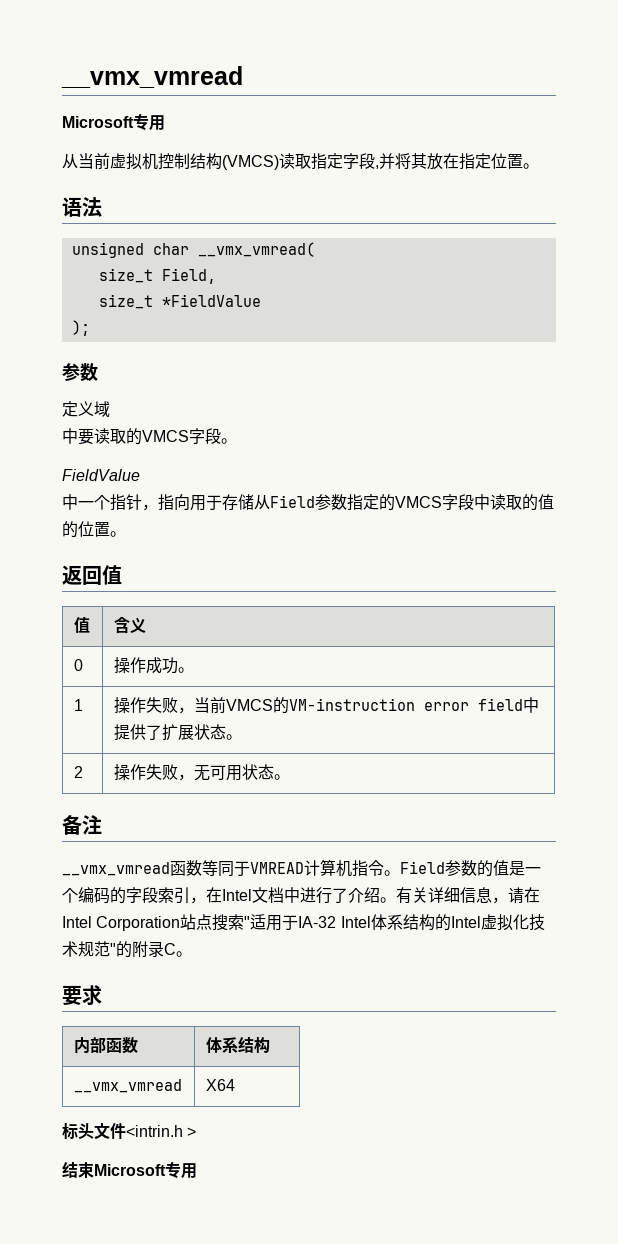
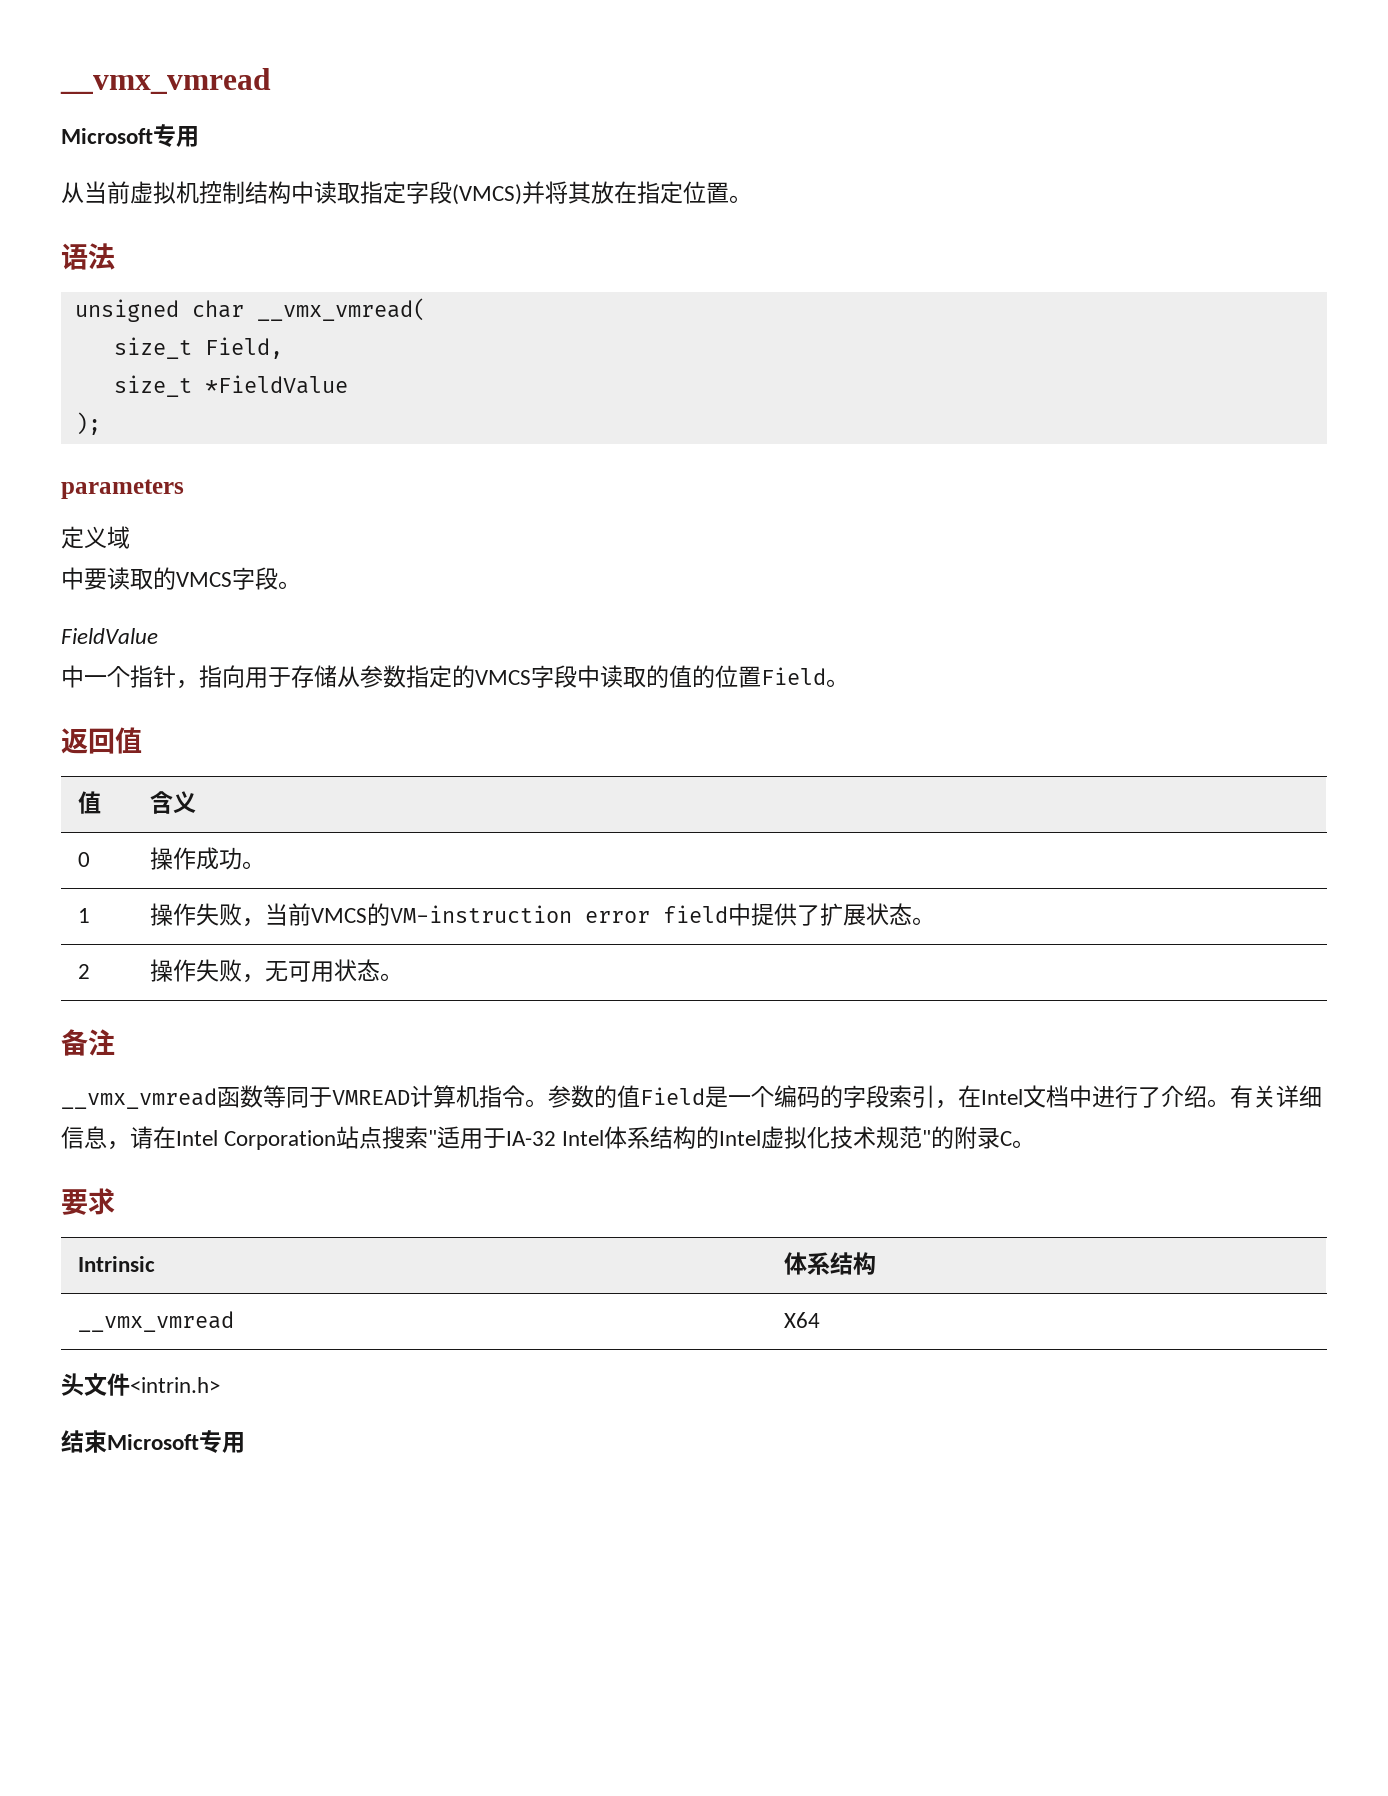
- 从当前虚拟机控制结构(VMCS)读取指定字段,并将其放在指定位置。
+ 从当前虚拟机控制结构中读取指定字段(VMCS)并将其放在指定位置。
  );
- 参数
+ parameters
- 中一个指针，指向用于存储从Field参数指定的VMCS字段中读取的值的位置。
+ 中一个指针，指向用于存储从参数指定的VMCS字段中读取的值的位置Field。
- Field参数的值是一个编码的字段索引，在Intel文档中进行了介绍。
+ 参数的值Field是一个编码的字段索引，在Intel文档中进行了介绍。
- 内部函数 | 体系结构
+ Intrinsic | 体系结构
- 标头文件<intrin.h >
+ 头文件<intrin.h>

